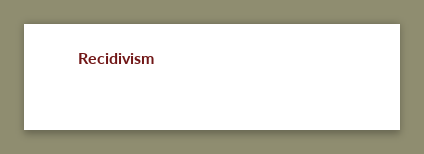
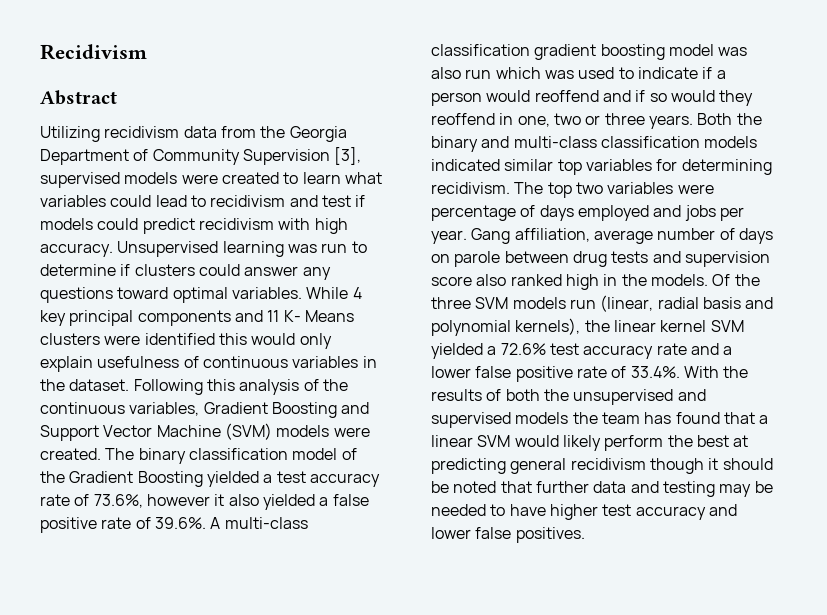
+ Abstract
+ Utilizing recidivism data from the Georgia Department of Community Supervision [3], supervised models were created to learn what variables could lead to recidivism and test if models could predict recidivism with high accuracy. Unsupervised learning was run to determine if clusters could answer any questions toward optimal variables. While 4 key principal components and 11 K- Means clusters were identified this would only explain usefulness of continuous variables in the dataset. Following this analysis of the continuous variables, Gradient Boosting and Support Vector Machine (SVM) models were created. The binary classification model of the Gradient Boosting yielded a test accuracy rate of 73.6%, however it also yielded a false positive rate of 39.6%. A multi-class classification gradient boosting model was also run which was used to indicate if a person would reoffend and if so would they reoffend in one, two or three years. Both the binary and multi-class classification models indicated similar top variables for determining recidivism. The top two variables were percentage of days employed and jobs per year. Gang affiliation, average number of days on parole between drug tests and supervision score also ranked high in the models. Of the three SVM models run (linear, radial basis and polynomial kernels), the linear kernel SVM yielded a 72.6% test accuracy rate and a lower false positive rate of 33.4%. With the results of both the unsupervised and supervised models the team has found that a linear SVM would likely perform the best at predicting general recidivism though it should be noted that further data and testing may be needed to have higher test accuracy and lower false positives.

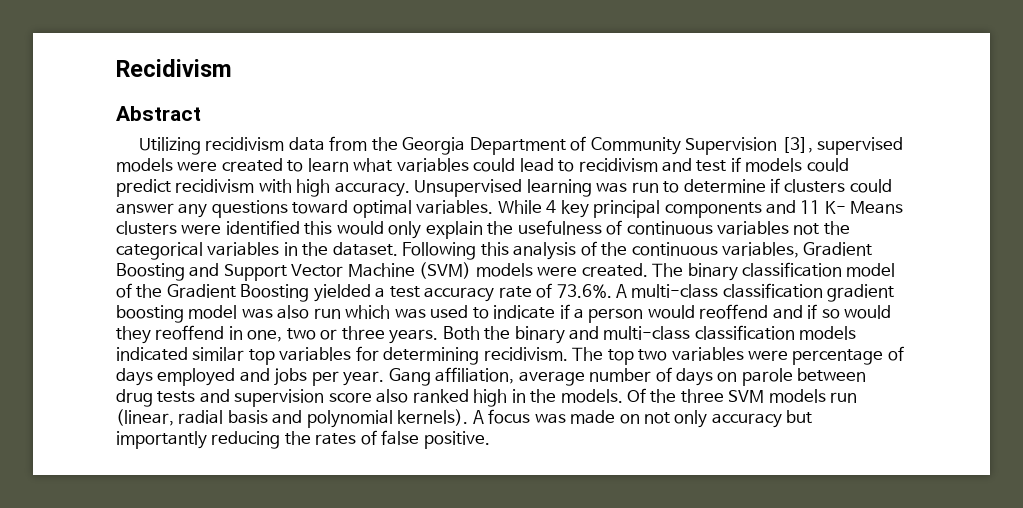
- While 4 key principal components and 11 K- Means clusters were identified this would only explain usefulness of continuous variables in the dataset.
+ While 4 key principal components and 11 K- Means clusters were identified this would only explain the usefulness of continuous variables not the categorical variables in the dataset.
- The binary classification model of the Gradient Boosting yielded a test accuracy rate of 73.6%, however it also yielded a false positive rate of 39.6%. A multi-class classification gradient boosting model was also run which was used to indicate if a person would reoffend and if so would they reoffend in one, two or three years.
+ The binary classification model of the Gradient Boosting yielded a test accuracy rate of 73.6%. A multi-class classification gradient boosting model was also run which was used to indicate if a person would reoffend and if so would they reoffend in one, two or three years.
- Of the three SVM models run (linear, radial basis and polynomial kernels), the linear kernel SVM yielded a 72.6% test accuracy rate and a lower false positive rate of 33.4%. With the results of both the unsupervised and supervised models the team has found that a linear SVM would likely perform the best at predicting general recidivism though it should be noted that further data and testing may be needed to have higher test accuracy and lower false positives.
+ Of the three SVM models run (linear, radial basis and polynomial kernels). A focus was made on not only accuracy but importantly reducing the rates of false positive.

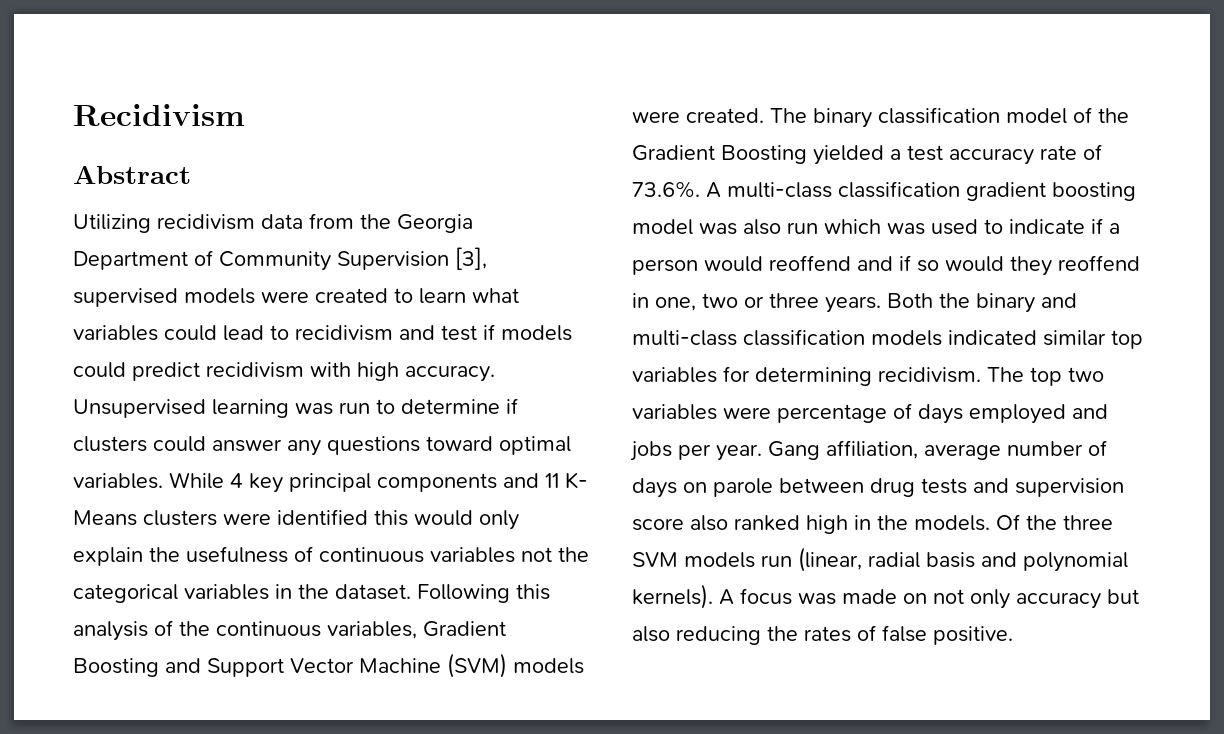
- A focus was made on not only accuracy but importantly reducing the rates of false positive.
+ A focus was made on not only accuracy but also reducing the rates of false positive.

